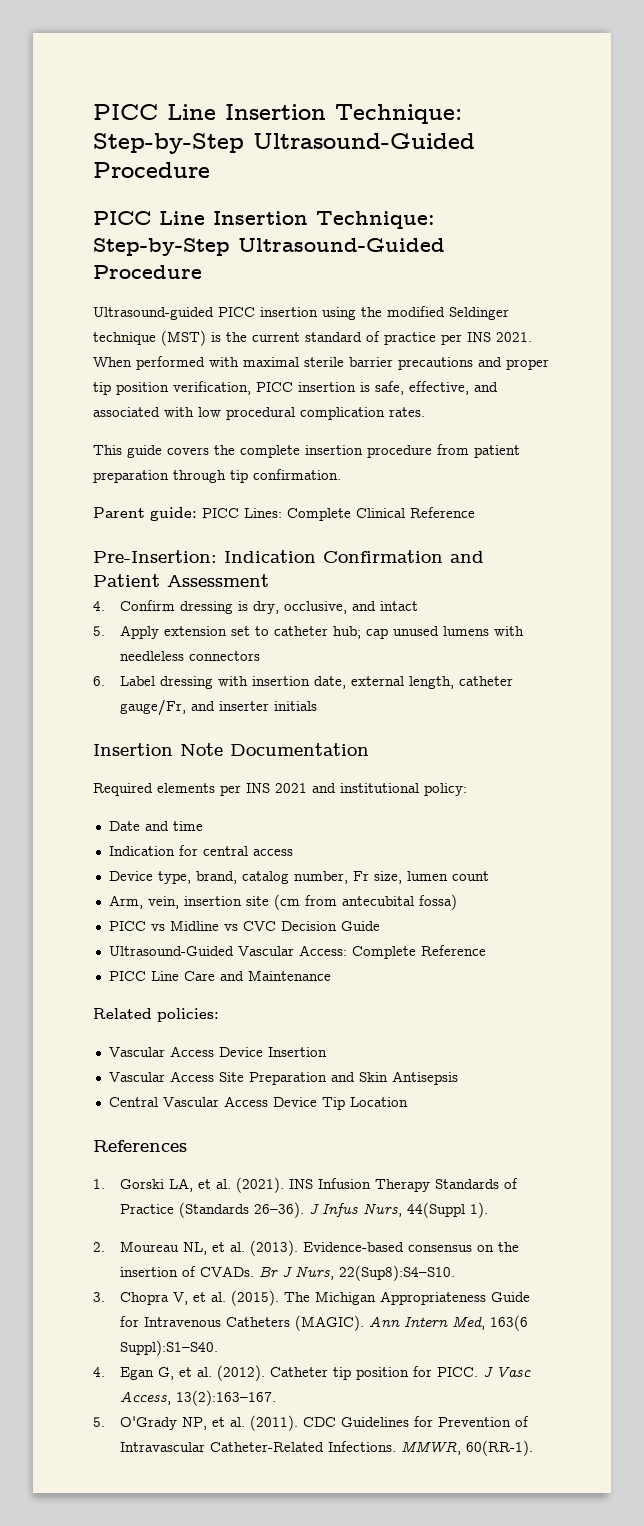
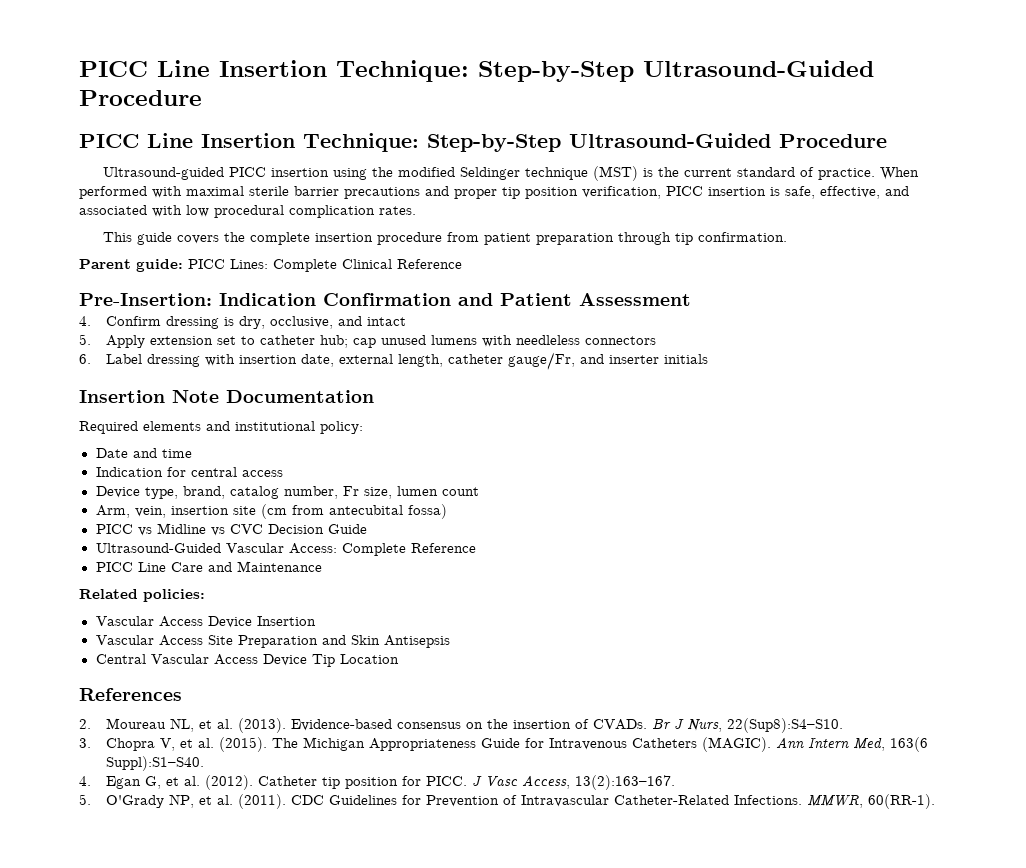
- Ultrasound-guided PICC insertion using the modified Seldinger technique (MST) is the current standard of practice per INS 2021.
+ Ultrasound-guided PICC insertion using the modified Seldinger technique (MST) is the current standard of practice.
- Required elements per INS 2021 and institutional policy:
+ Required elements and institutional policy:
- 1. Gorski LA, et al. (2021). INS Infusion Therapy Standards of Practice (Standards 26–36). J Infus Nurs, 44(Suppl 1).

